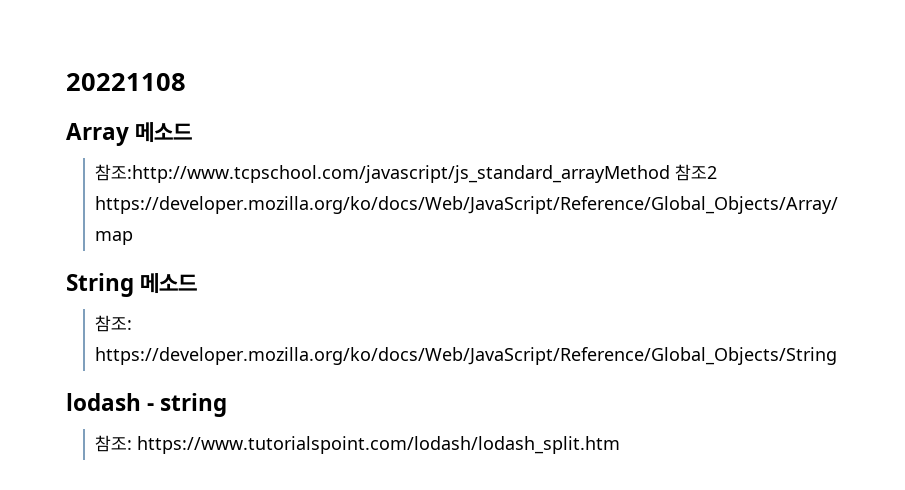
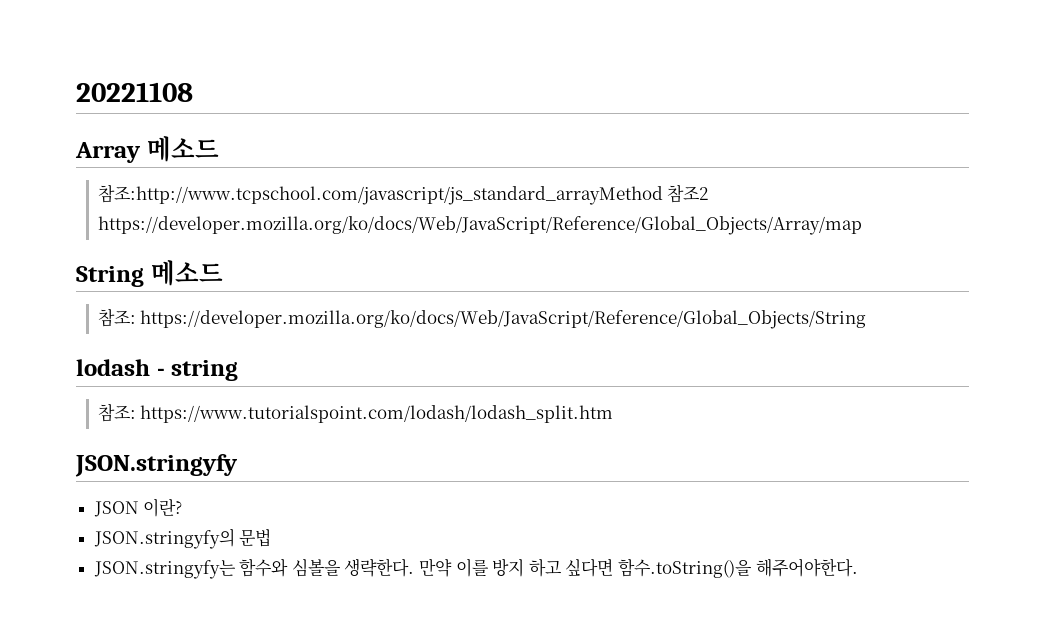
+ JSON.stringyfy
+ JSON 이란?
+ JSON.stringyfy의 문법
+ JSON.stringyfy는 함수와 심볼을 생략한다. 만약 이를 방지 하고 싶다면 함수.toString()을 해주어야한다.

